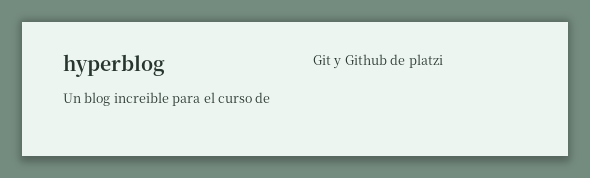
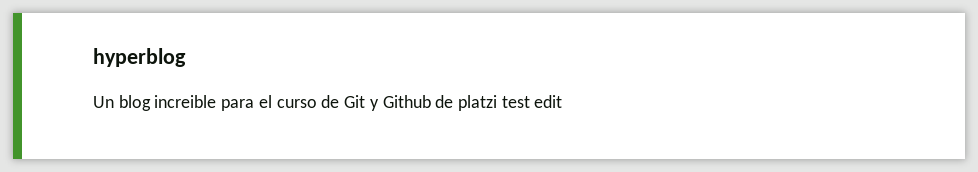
- Un blog increible para el curso de Git y Github de platzi
+ Un blog increible para el curso de Git y Github de platzi test edit

